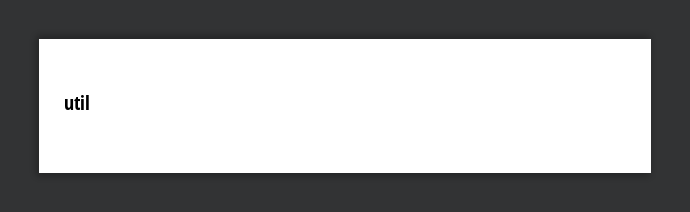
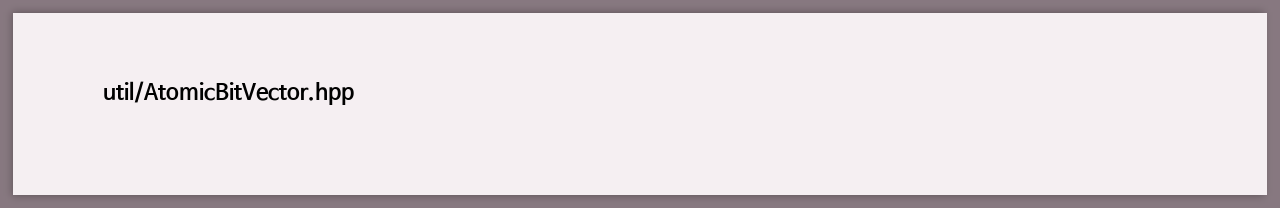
- util
+ util/AtomicBitVector.hpp

